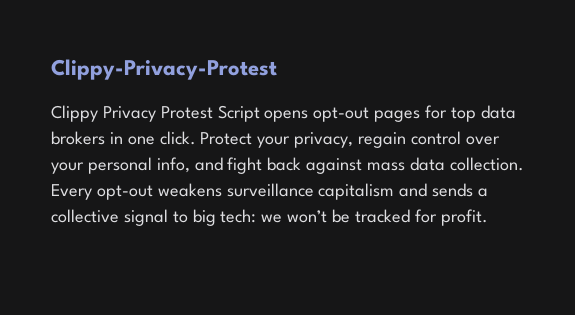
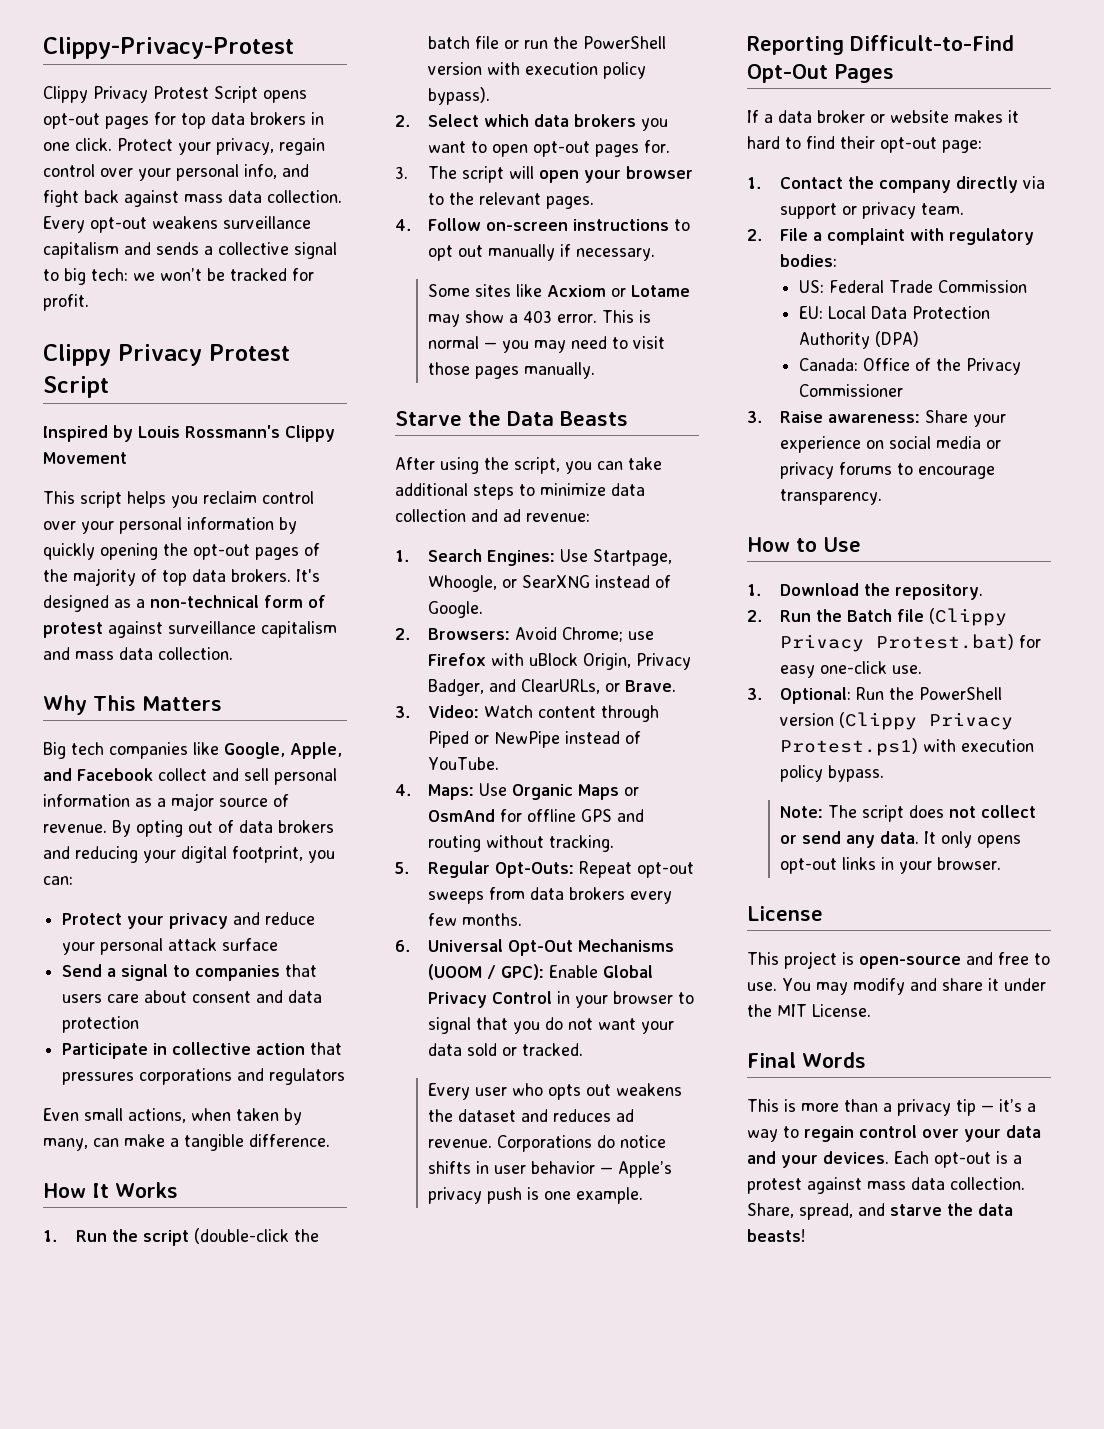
  Every opt-out weakens surveillance capitalism and sends a collective signal to big tech: we won’t be tracked for profit.
+ Clippy Privacy Protest Script
+ Inspired by Louis Rossmann's Clippy Movement
+ This script helps you reclaim control over your personal information by quickly opening the opt-out pages of the majority of top data brokers. It's designed as a non-technical form of protest against surveillance capitalism and mass data collection.
+ Why This Matters
+ Big tech companies like Google, Apple, and Facebook collect and sell personal information as a major source of revenue. By opting out of data brokers and reducing your digital footprint, you can:
+ Protect your privacy and reduce your personal attack surface
+ Send a signal to companies that users care about consent and data protection
+ Participate in collective action that pressures corporations and regulators
+ Even small actions, when taken by many, can make a tangible difference.
+ How It Works
+ 1. Run the script (double-click the batch file or run the PowerShell version with execution policy bypass).
+ 2. Select which data brokers you want to open opt-out pages for.
+ 3. The script will open your browser to the relevant pages.
+ 4. Follow on-screen instructions to opt out manually if necessary.
+ Some sites like Acxiom or Lotame may show a 403 error. This is normal — you may need to visit those pages manually.
+ Starve the Data Beasts
+ After using the script, you can take additional steps to minimize data collection and ad revenue:
+ 1. Search Engines: Use Startpage, Whoogle, or SearXNG instead of Google.
+ 2. Browsers: Avoid Chrome; use Firefox with uBlock Origin, Privacy Badger, and ClearURLs, or Brave.
+ 3. Video: Watch content through Piped or NewPipe instead of YouTube.
+ 4. Maps: Use Organic Maps or OsmAnd for offline GPS and routing without tracking.
+ 5. Regular Opt-Outs: Repeat opt-out sweeps from data brokers every few months.
+ 6. Universal Opt-Out Mechanisms (UOOM / GPC): Enable Global Privacy Control in your browser to signal that you do not want your data sold or tracked.
+ Every user who opts out weakens the dataset and reduces ad revenue. Corporations do notice shifts in user behavior — Apple’s privacy push is one example.
+ Reporting Difficult-to-Find Opt-Out Pages
+ If a data broker or website makes it hard to find their opt-out page:
+ 1. Contact the company directly via support or privacy team.
+ 2. File a complaint with regulatory bodies:
+ US: Federal Trade Commission
+ EU: Local Data Protection Authority (DPA)
+ Canada: Office of the Privacy Commissioner
+ 3. Raise awareness: Share your experience on social media or privacy forums to encourage transparency.
+ How to Use
+ 1. Download the repository.
+ 2. Run the Batch file (Clippy Privacy Protest.bat) for easy one-click use.
+ 3. Optional: Run the PowerShell version (Clippy Privacy Protest.ps1) with execution policy bypass.
+ Note: The script does not collect or send any data. It only opens opt-out links in your browser.
+ License
+ This project is open-source and free to use. You may modify and share it under the MIT License.
+ Final Words
+ This is more than a privacy tip — it’s a way to regain control over your data and your devices. Each opt-out is a protest against mass data collection. Share, spread, and starve the data beasts!

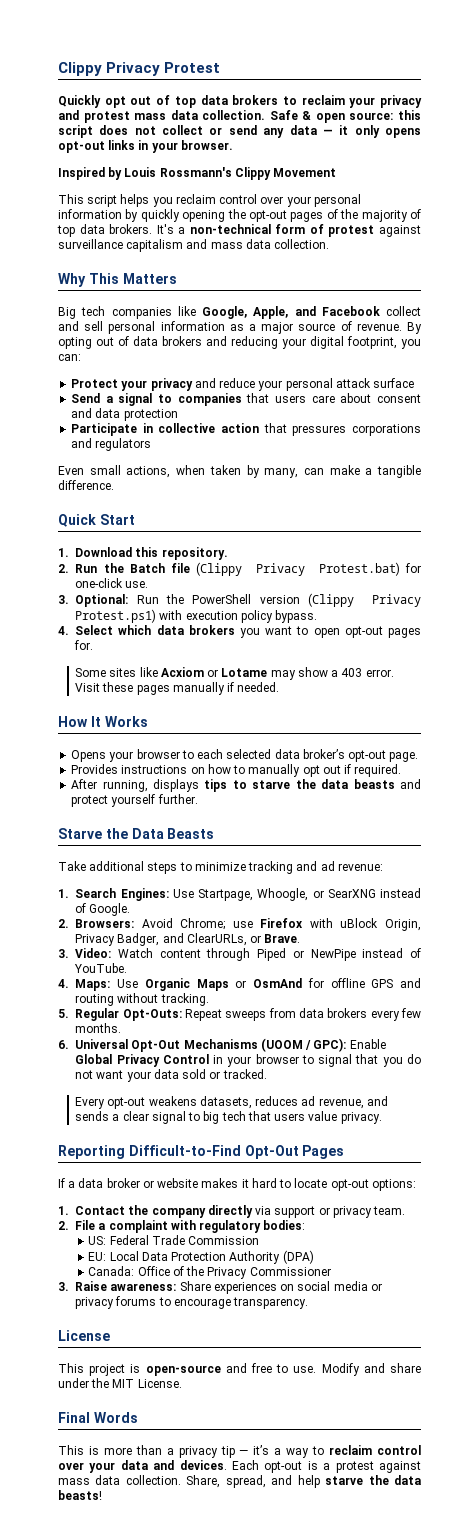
- Clippy-Privacy-Protest
- Clippy Privacy Protest Script opens opt-out pages for top data brokers in one click. Protect your privacy, regain control over your personal info, and fight back against mass data collection. Every opt-out weakens surveillance capitalism and sends a collective signal to big tech: we won’t be tracked for profit.
- Clippy Privacy Protest Script
+ Clippy Privacy Protest
+ Quickly opt out of top data brokers to reclaim your privacy and protest mass data collection. Safe & open source: this script does not collect or send any data — it only opens opt-out links in your browser.
- It's designed as a non-technical form of protest against surveillance capitalism and mass data collection.
+ It's a non-technical form of protest against surveillance capitalism and mass data collection.
- How It Works
- 1. Run the script (double-click the batch file or run the PowerShell version with execution policy bypass).
- 2. Select which data brokers you want to open opt-out pages for.
+ Quick Start
+ 1. Download this repository.
+ 2. Run the Batch file (Clippy Privacy Protest.bat) for one-click use.
+ 3. Optional: Run the PowerShell version (Clippy Privacy Protest.ps1) with execution policy bypass.
+ 4. Select which data brokers you want to open opt-out pages for.
- 3. The script will open your browser to the relevant pages.
- 4. Follow on-screen instructions to opt out manually if necessary.
- This is normal — you may need to visit those pages manually.
+ Visit these pages manually if needed.
+ How It Works
+ Opens your browser to each selected data broker’s opt-out page.
+ Provides instructions on how to manually opt out if required.
+ After running, displays tips to starve the data beasts and protect yourself further.
  Starve the Data Beasts
- After using the script, you can take additional steps to minimize data collection and ad revenue:
+ Take additional steps to minimize tracking and ad revenue:
- 5. Regular Opt-Outs: Repeat opt-out sweeps from data brokers every few months.
+ 5. Regular Opt-Outs: Repeat sweeps from data brokers every few months.
- Every user who opts out weakens the dataset and reduces ad revenue. Corporations do notice shifts in user behavior — Apple’s privacy push is one example.
+ Every opt-out weakens datasets, reduces ad revenue, and sends a clear signal to big tech that users value privacy.
- If a data broker or website makes it hard to find their opt-out page:
+ If a data broker or website makes it hard to locate opt-out options:
- 3. Raise awareness: Share your experience on social media or privacy forums to encourage transparency.
+ 3. Raise awareness: Share experiences on social media or privacy forums to encourage transparency.
- How to Use
- 1. Download the repository.
- 2. Run the Batch file (Clippy Privacy Protest.bat) for easy one-click use.
- 3. Optional: Run the PowerShell version (Clippy Privacy Protest.ps1) with execution policy bypass.
- Note: The script does not collect or send any data. It only opens opt-out links in your browser.
- You may modify and share it under the MIT License.
+ Modify and share under the MIT License.
- This is more than a privacy tip — it’s a way to regain control over your data and your devices.
+ This is more than a privacy tip — it’s a way to reclaim control over your data and devices.
- Share, spread, and starve the data beasts!
+ Share, spread, and help starve the data beasts!

